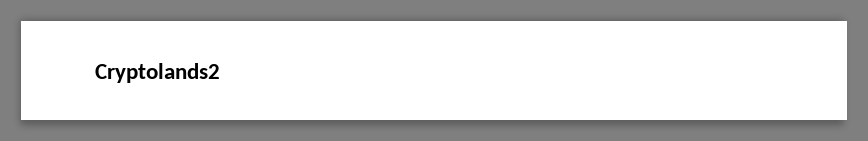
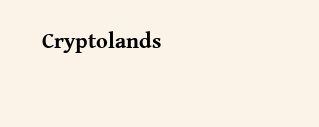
- Cryptolands2
+ Cryptolands

